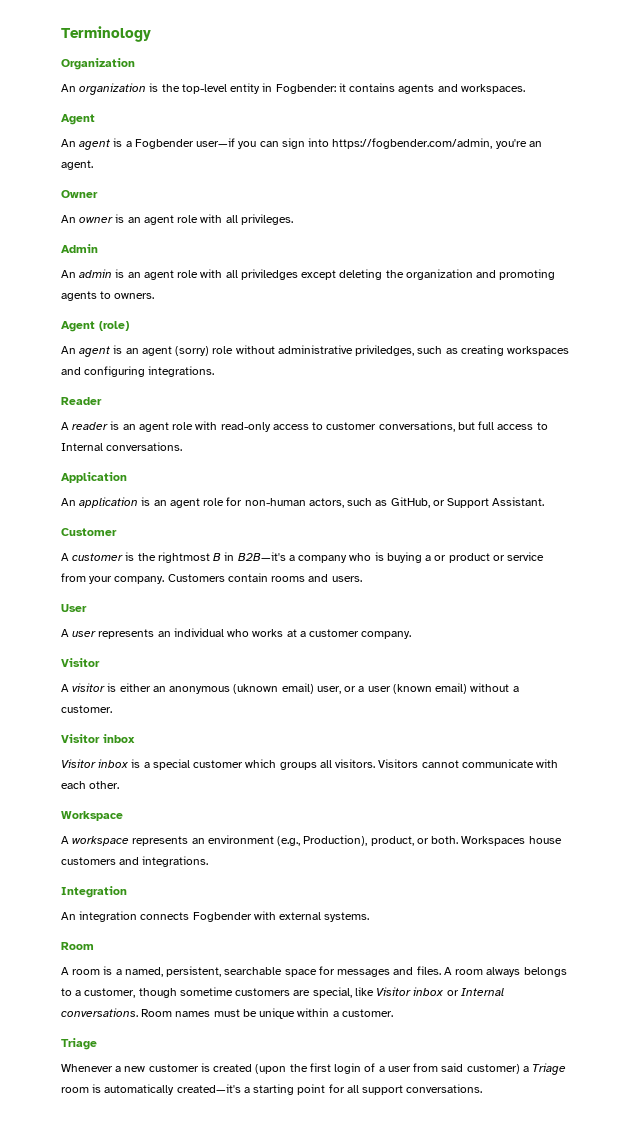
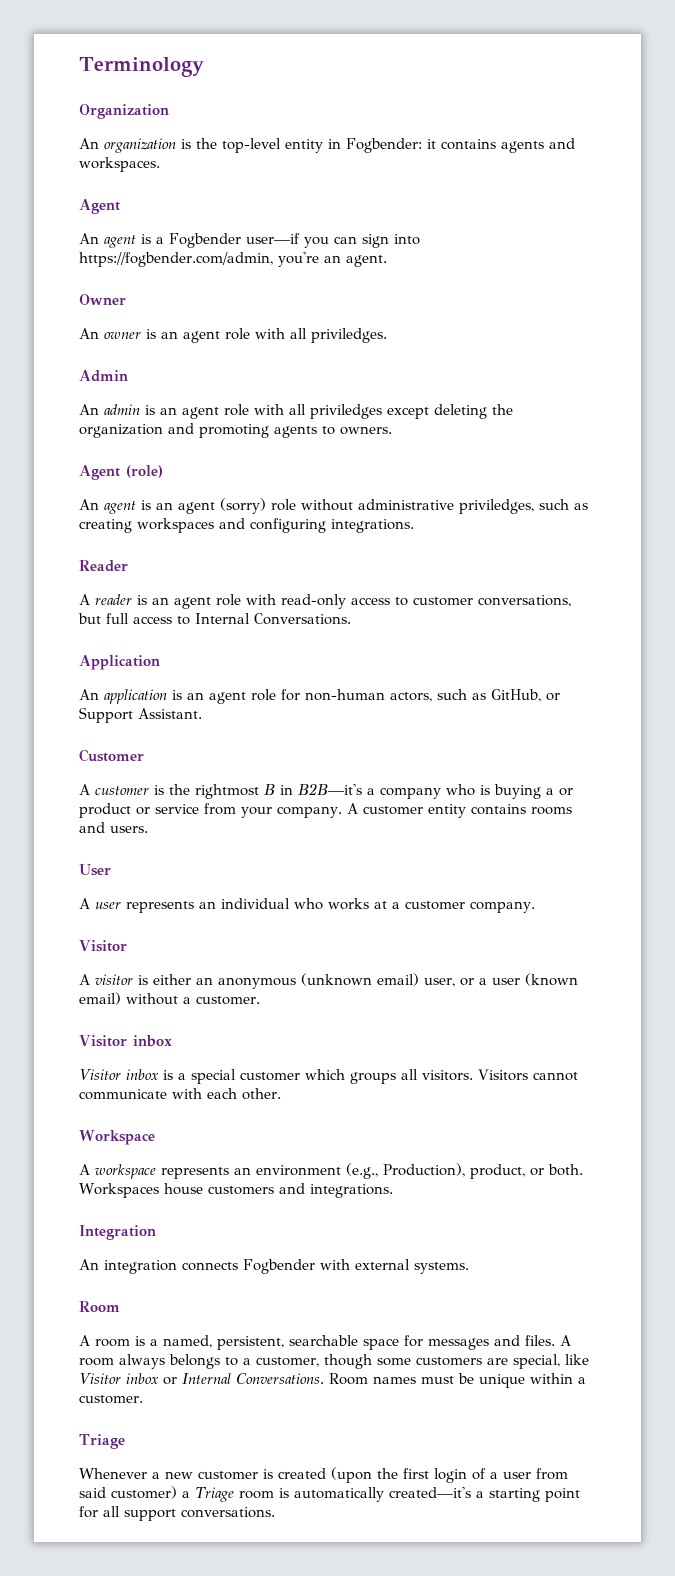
- An owner is an agent role with all privileges.
+ An owner is an agent role with all priviledges.
- A reader is an agent role with read-only access to customer conversations, but full access to Internal conversations.
+ A reader is an agent role with read-only access to customer conversations, but full access to Internal Conversations.
- Customers contain rooms and users.
+ A customer entity contains rooms and users.
- A visitor is either an anonymous (uknown email) user, or a user (known email) without a customer.
+ A visitor is either an anonymous (unknown email) user, or a user (known email) without a customer.
- A room always belongs to a customer, though sometime customers are special, like Visitor inbox or Internal conversations.
+ A room always belongs to a customer, though some customers are special, like Visitor inbox or Internal Conversations.

